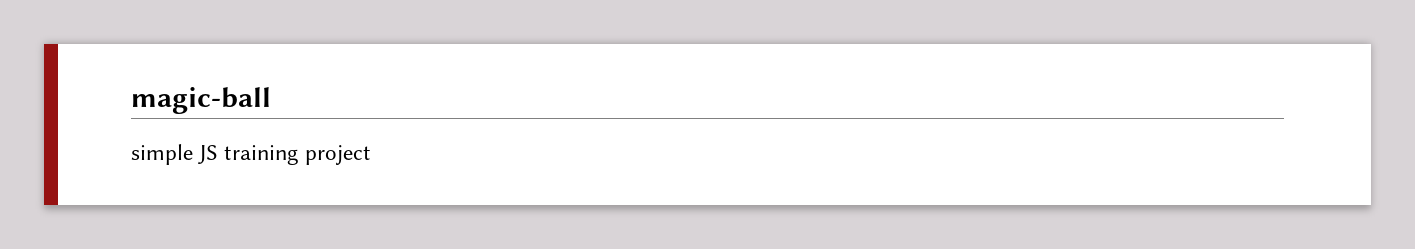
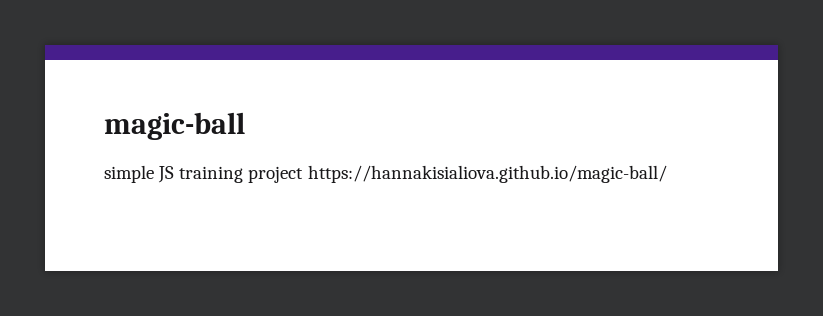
- simple JS training project
+ simple JS training project https://hannakisialiova.github.io/magic-ball/

